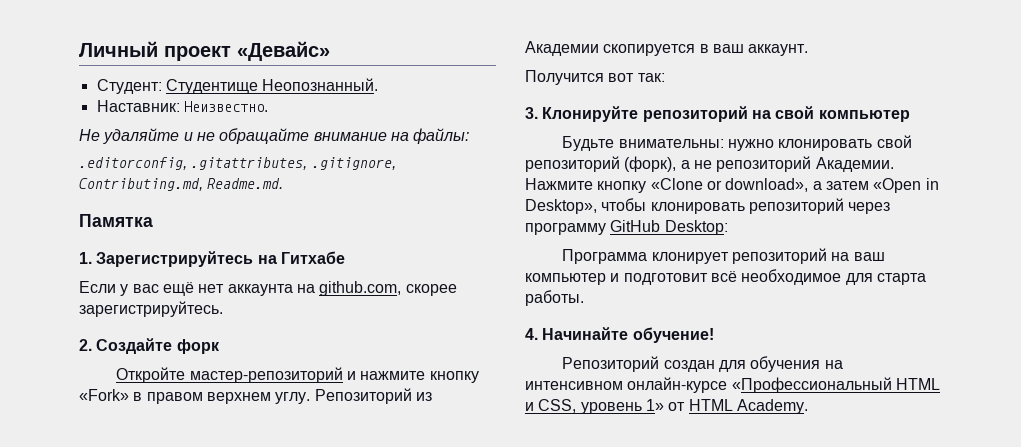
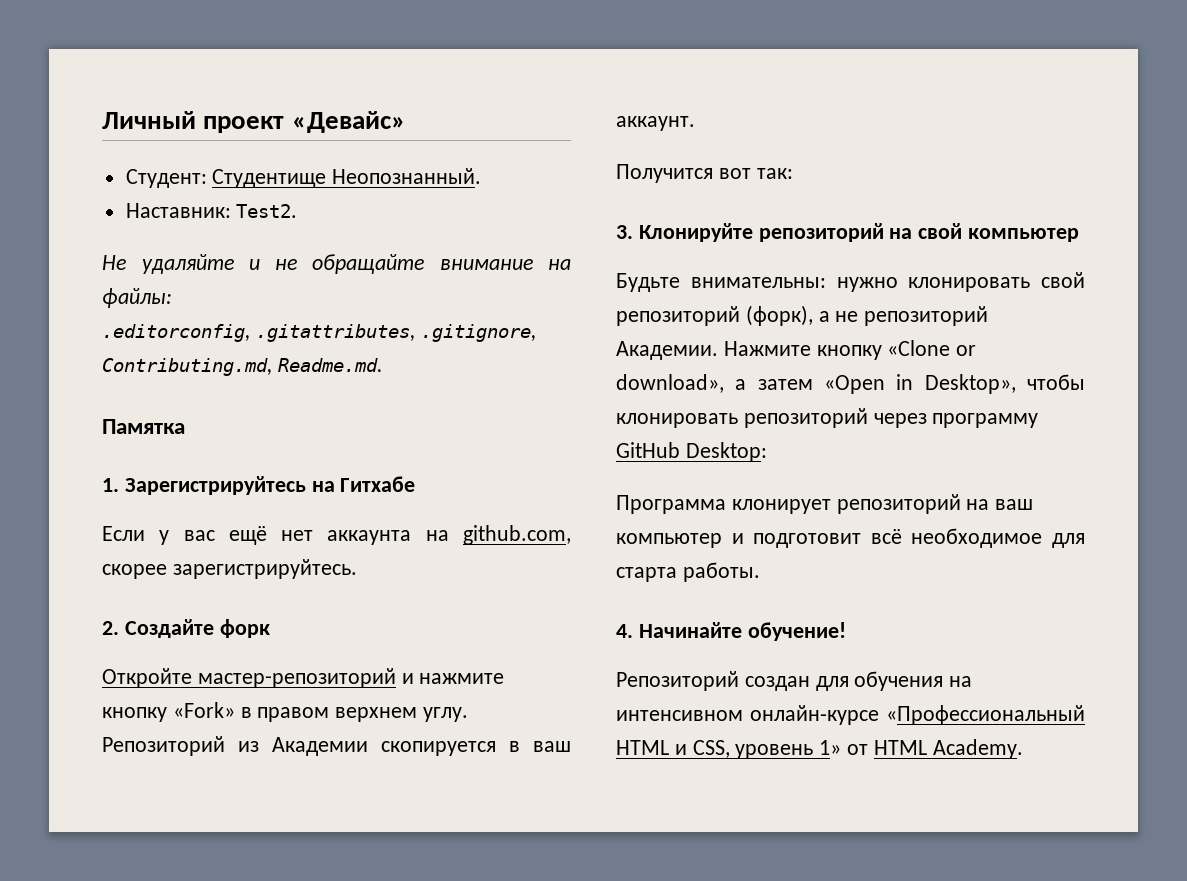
- Наставник: Неизвестно.
+ Наставник: Test2.

